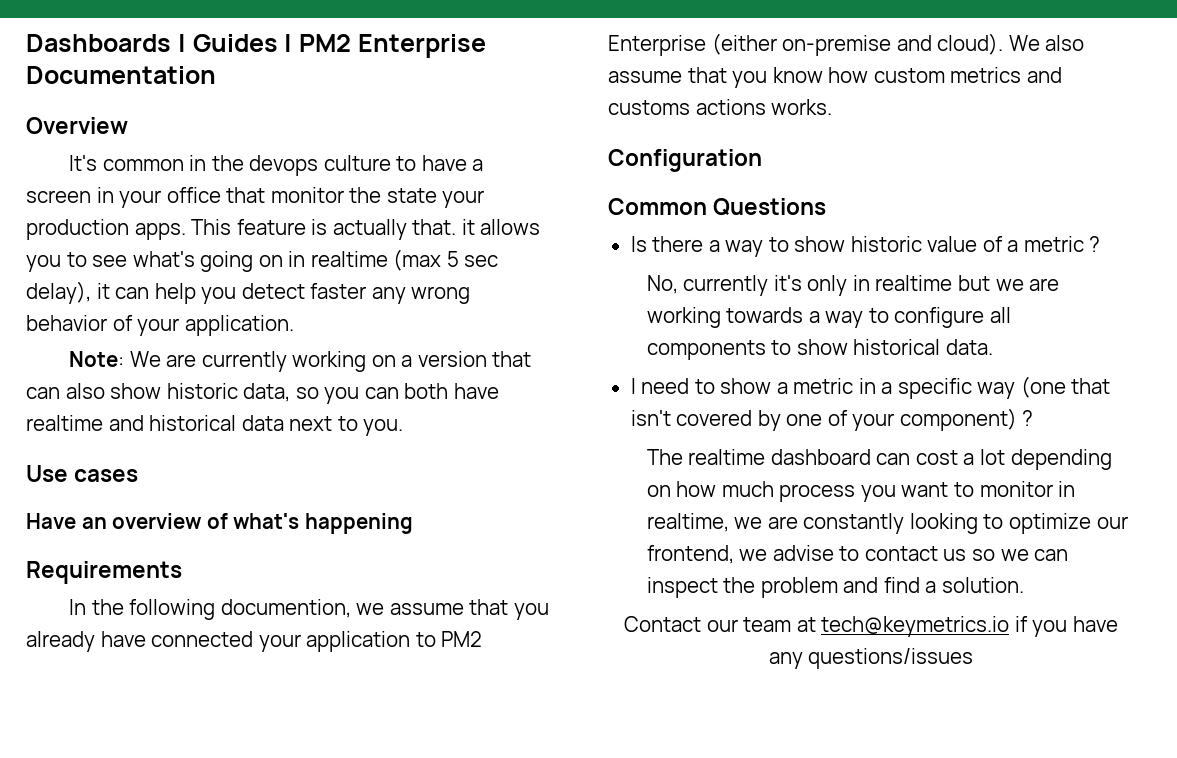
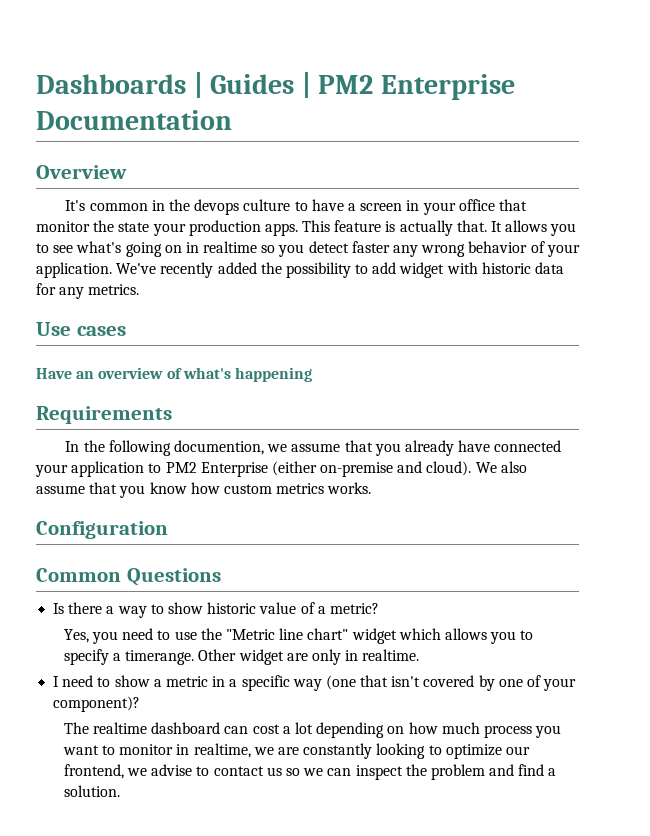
- This feature is actually that. it allows you to see what's going on in realtime (max 5 sec delay), it can help you detect faster any wrong behavior of your application.
- Note: We are currently working on a version that can also show historic data, so you can both have realtime and historical data next to you.
+ This feature is actually that. It allows you to see what's going on in realtime so you detect faster any wrong behavior of your application. We've recently added the possibility to add widget with historic data for any metrics.
- We also assume that you know how custom metrics and customs actions works.
+ We also assume that you know how custom metrics works.
- Is there a way to show historic value of a metric ?
- No, currently it's only in realtime but we are working towards a way to configure all components to show historical data.
+ Is there a way to show historic value of a metric?
+ Yes, you need to use the "Metric line chart" widget which allows you to specify a timerange. Other widget are only in realtime.
- I need to show a metric in a specific way (one that isn't covered by one of your component) ?
+ I need to show a metric in a specific way (one that isn't covered by one of your component)?
- Contact our team at tech@keymetrics.io if you have any questions/issues

